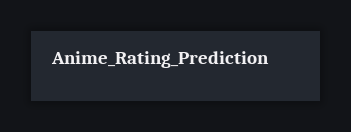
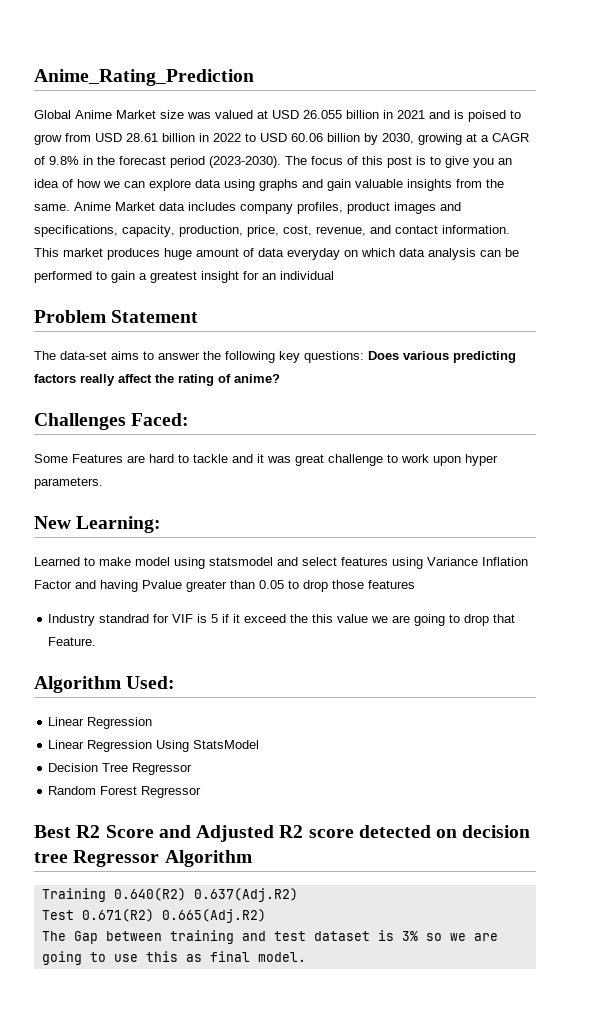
+ Global Anime Market size was valued at USD 26.055 billion in 2021 and is poised to grow from USD 28.61 billion in 2022 to USD 60.06 billion by 2030, growing at a CAGR of 9.8% in the forecast period (2023-2030). The focus of this post is to give you an idea of how we can explore data using graphs and gain valuable insights from the same. Anime Market data includes company profiles, product images and specifications, capacity, production, price, cost, revenue, and contact information. This market produces huge amount of data everyday on which data analysis can be performed to gain a greatest insight for an individual
+ Problem Statement
+ The data-set aims to answer the following key questions: Does various predicting factors really affect the rating of anime?
+ Challenges Faced:
+ Some Features are hard to tackle and it was great challenge to work upon hyper parameters.
+ New Learning:
+ Learned to make model using statsmodel and select features using Variance Inflation Factor and having Pvalue greater than 0.05 to drop those features
+ Industry standrad for VIF is 5 if it exceed the this value we are going to drop that Feature.
+ Algorithm Used:
+ Linear Regression
+ Linear Regression Using StatsModel
+ Decision Tree Regressor
+ Random Forest Regressor
+ Best R2 Score and Adjusted R2 score detected on decision tree Regressor Algorithm
+ Training 0.640(R2) 0.637(Adj.R2)
+ Test 0.671(R2) 0.665(Adj.R2)
+ The Gap between training and test dataset is 3% so we are going to use this as final model.

